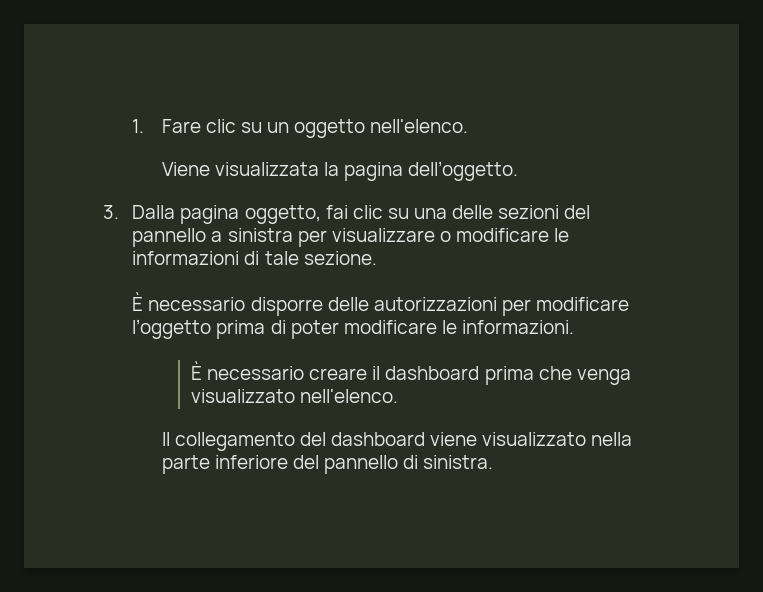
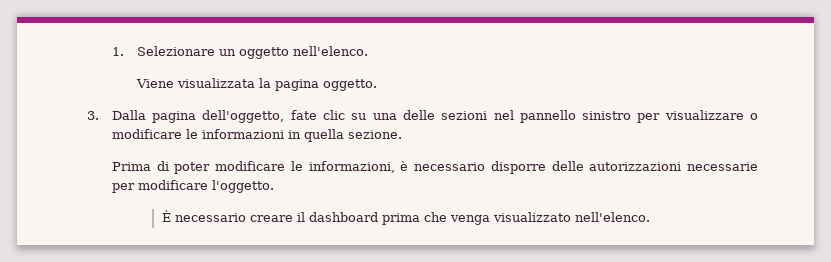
- 1. Fare clic su un oggetto nell'elenco.
+ 1. Selezionare un oggetto nell'elenco.
- Viene visualizzata la pagina dell’oggetto.
+ Viene visualizzata la pagina oggetto.
- 3. Dalla pagina oggetto, fai clic su una delle sezioni del pannello a sinistra per visualizzare o modificare le informazioni di tale sezione.
+ 3. Dalla pagina dell'oggetto, fate clic su una delle sezioni nel pannello sinistro per visualizzare o modificare le informazioni in quella sezione.
- È necessario disporre delle autorizzazioni per modificare l’oggetto prima di poter modificare le informazioni.
+ Prima di poter modificare le informazioni, è necessario disporre delle autorizzazioni necessarie per modificare l'oggetto.
- Il collegamento del dashboard viene visualizzato nella parte inferiore del pannello di sinistra.

